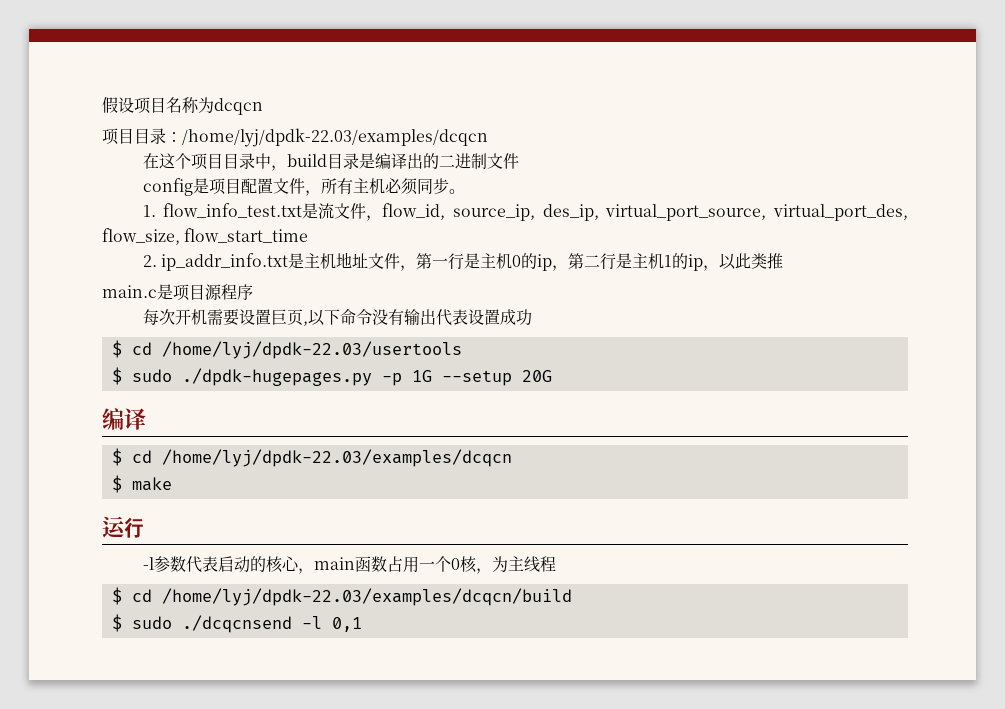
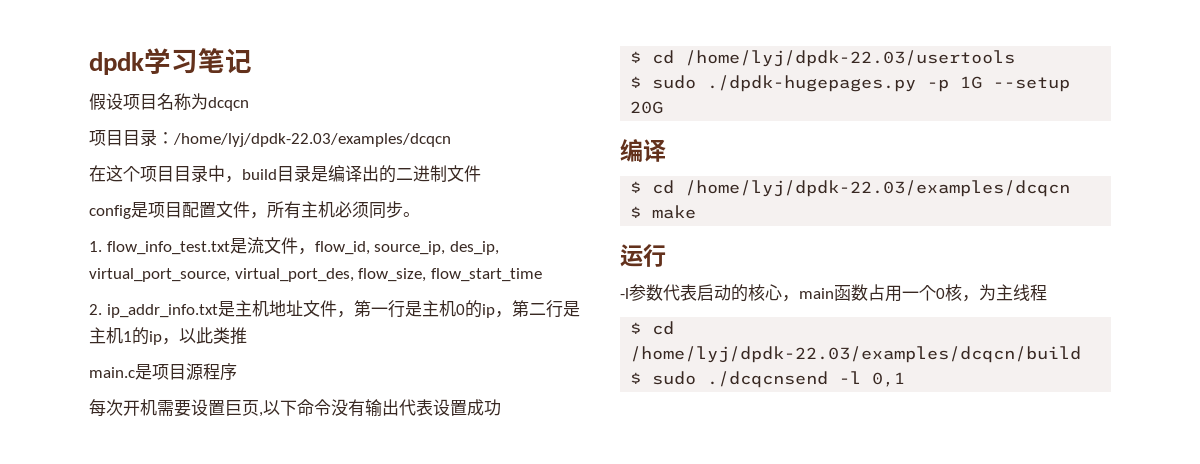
+ dpdk学习笔记

